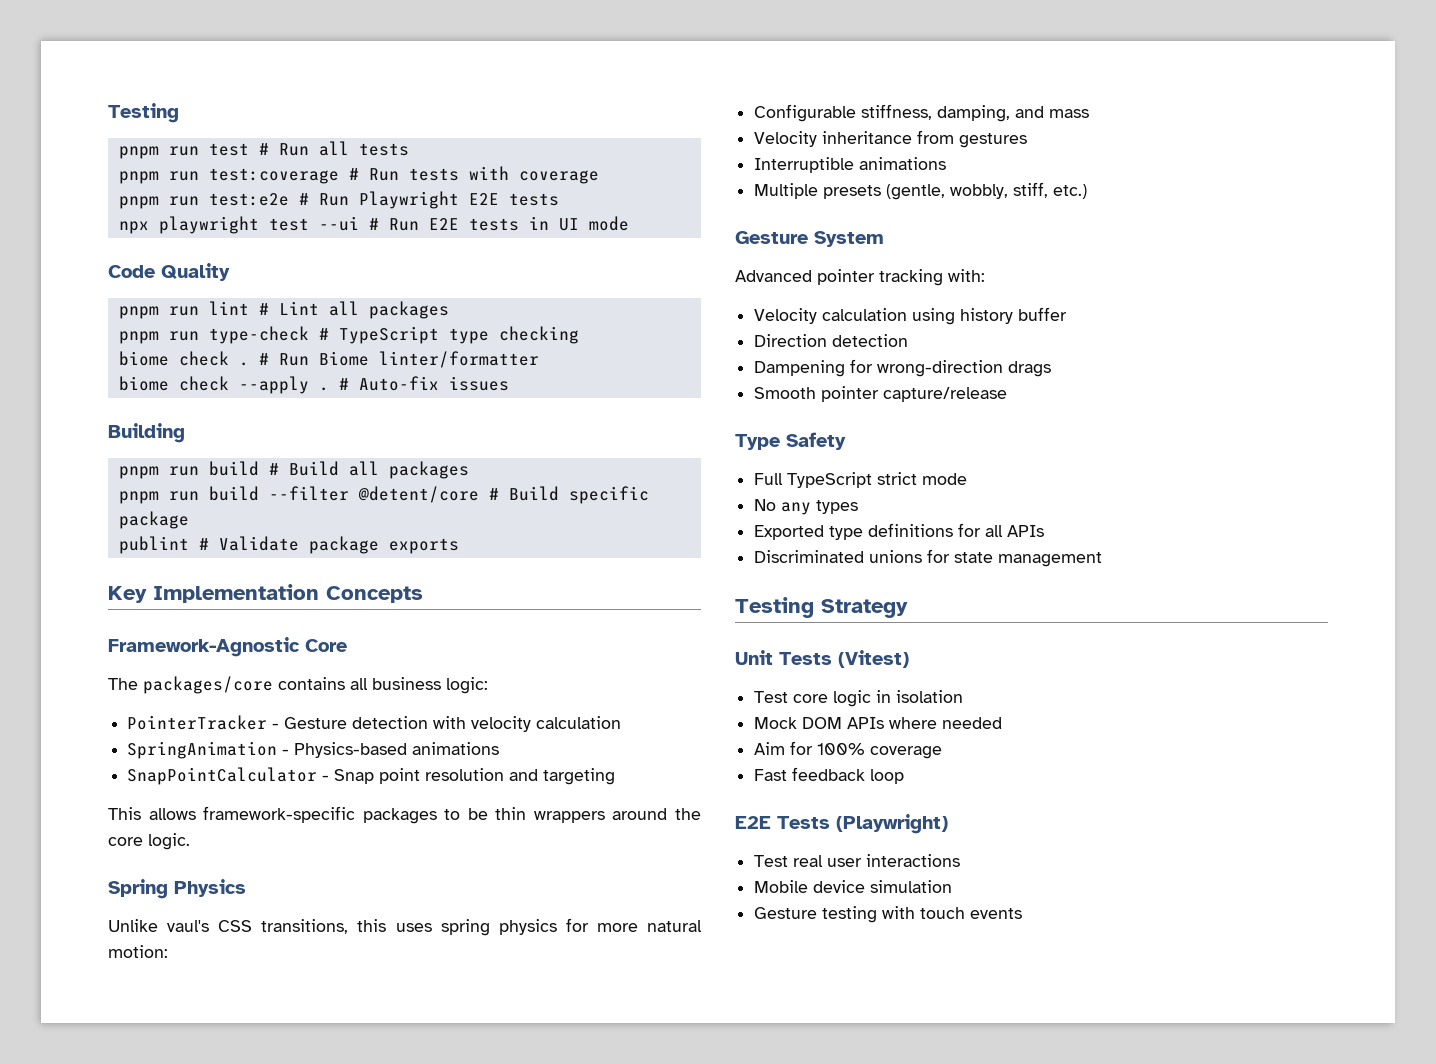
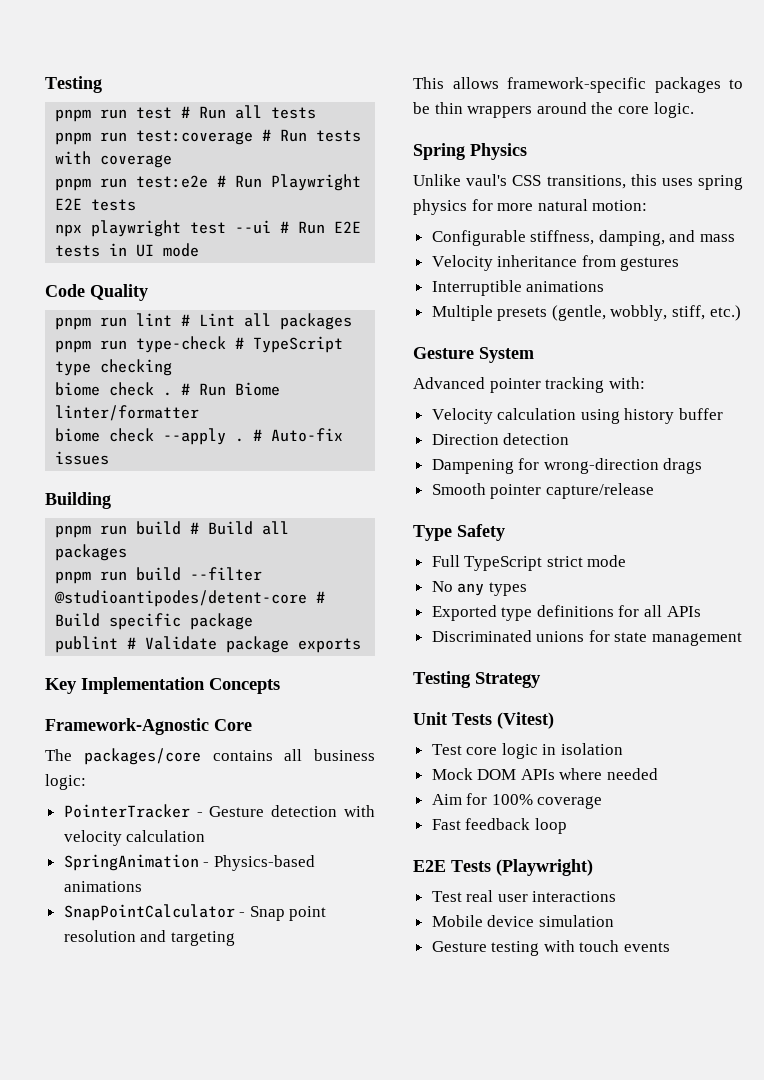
- pnpm run build --filter @detent/core # Build specific package
+ pnpm run build --filter @studioantipodes/detent-core # Build specific package

